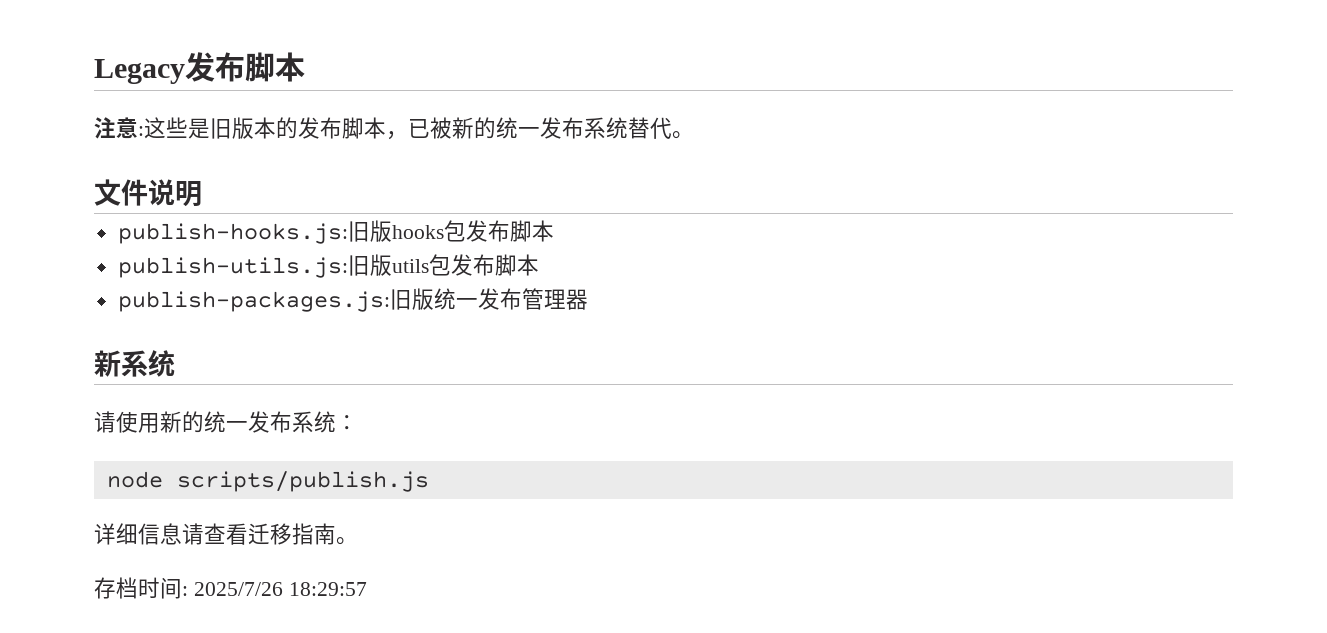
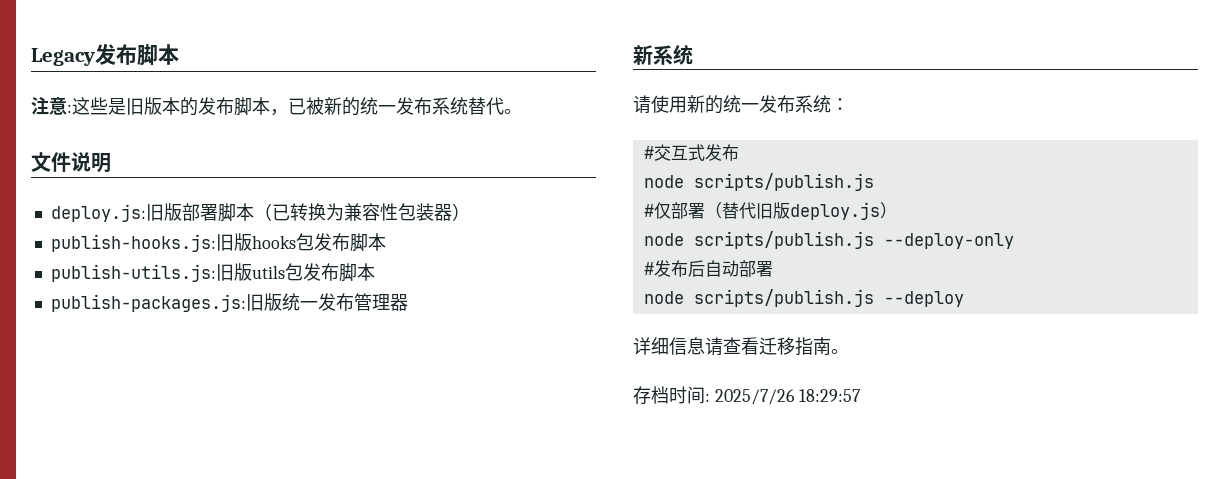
+ deploy.js:旧版部署脚本（已转换为兼容性包装器）
+ #交互式发布
  node scripts/publish.js
+ #仅部署（替代旧版deploy.js）
+ node scripts/publish.js --deploy-only
+ #发布后自动部署
+ node scripts/publish.js --deploy

